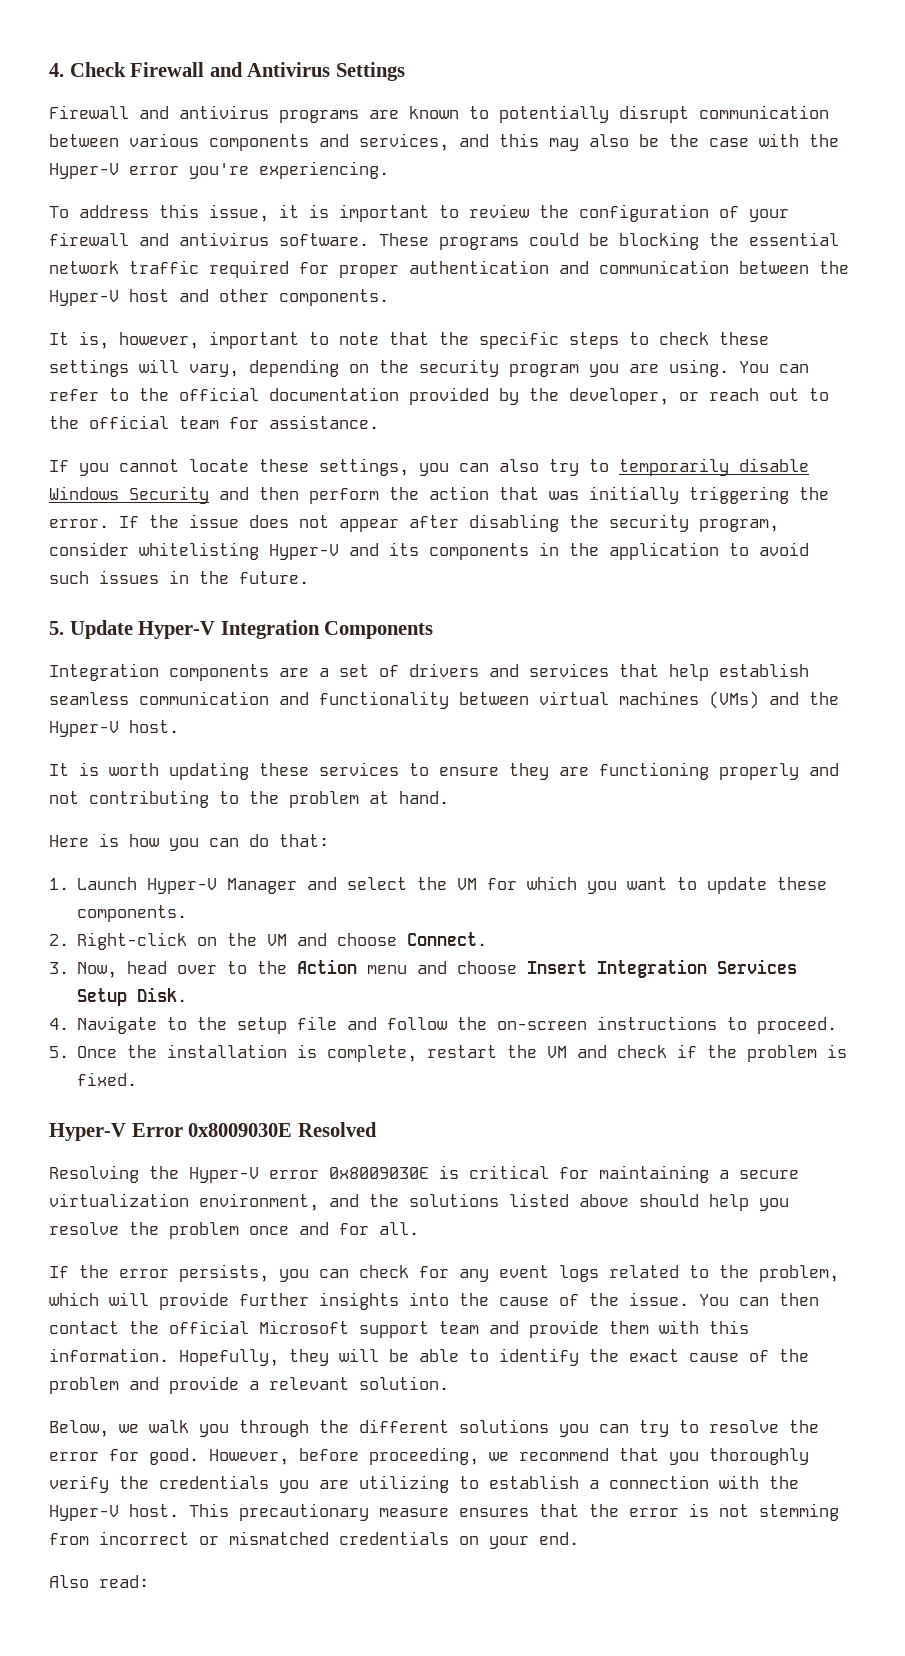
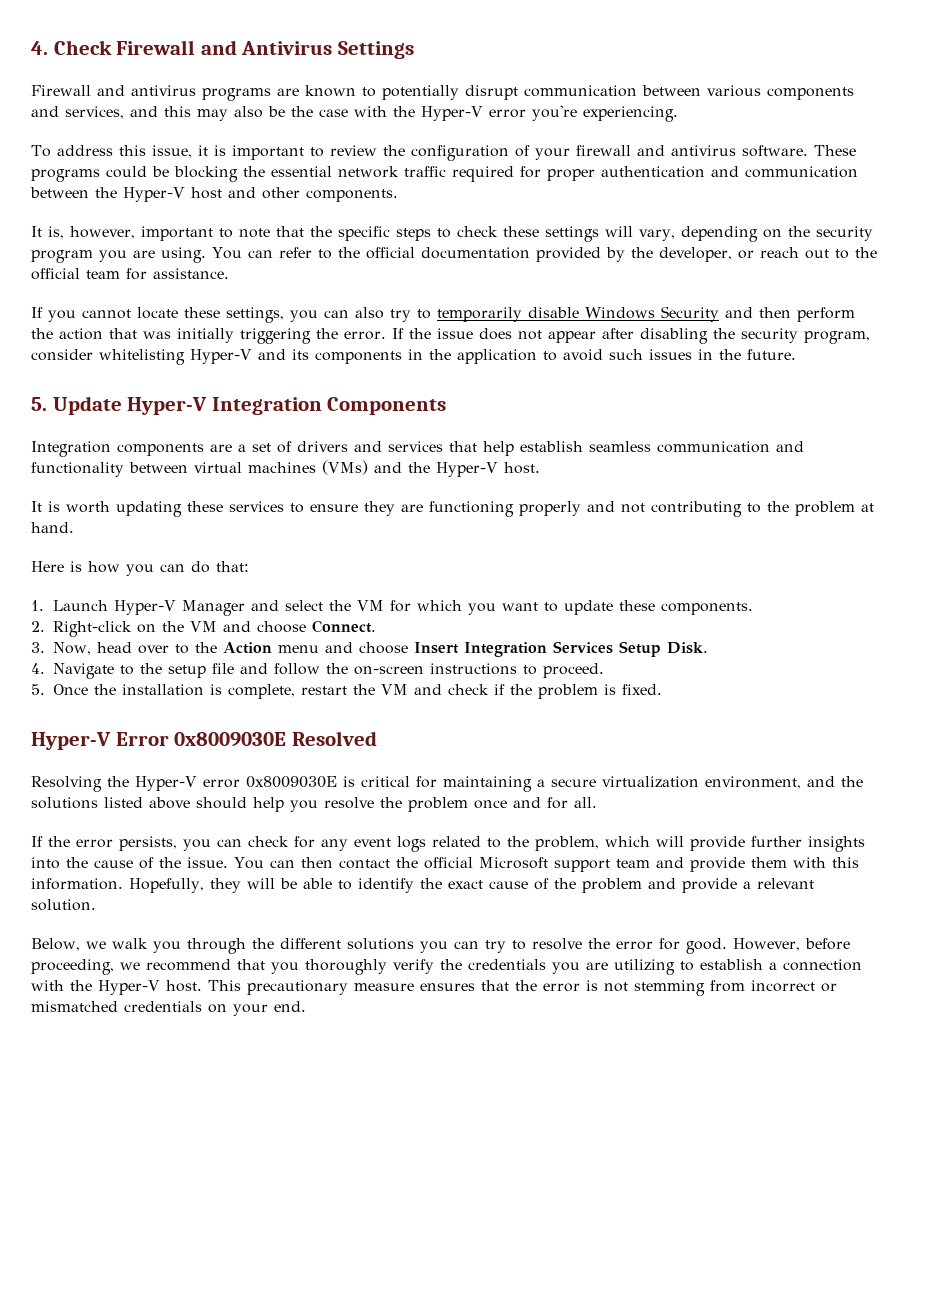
- Also read:

